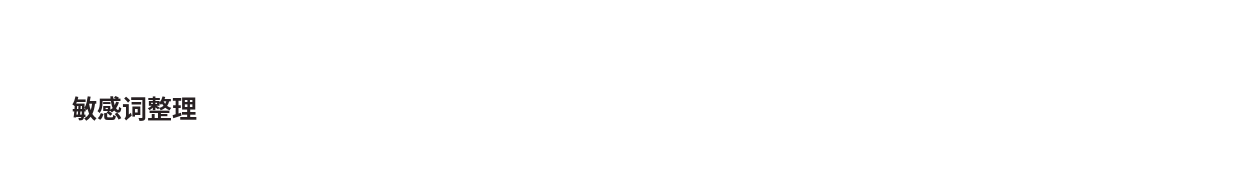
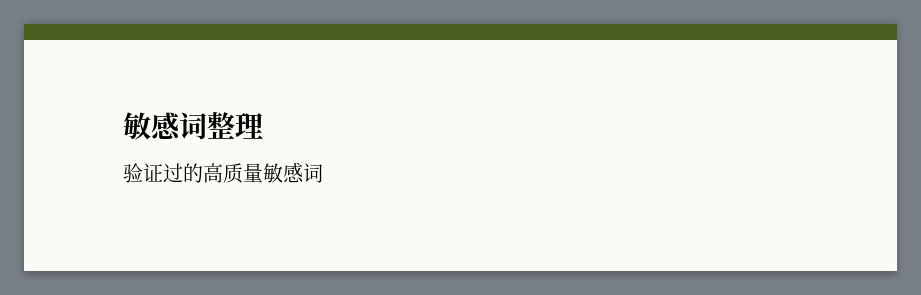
+ 验证过的高质量敏感词

